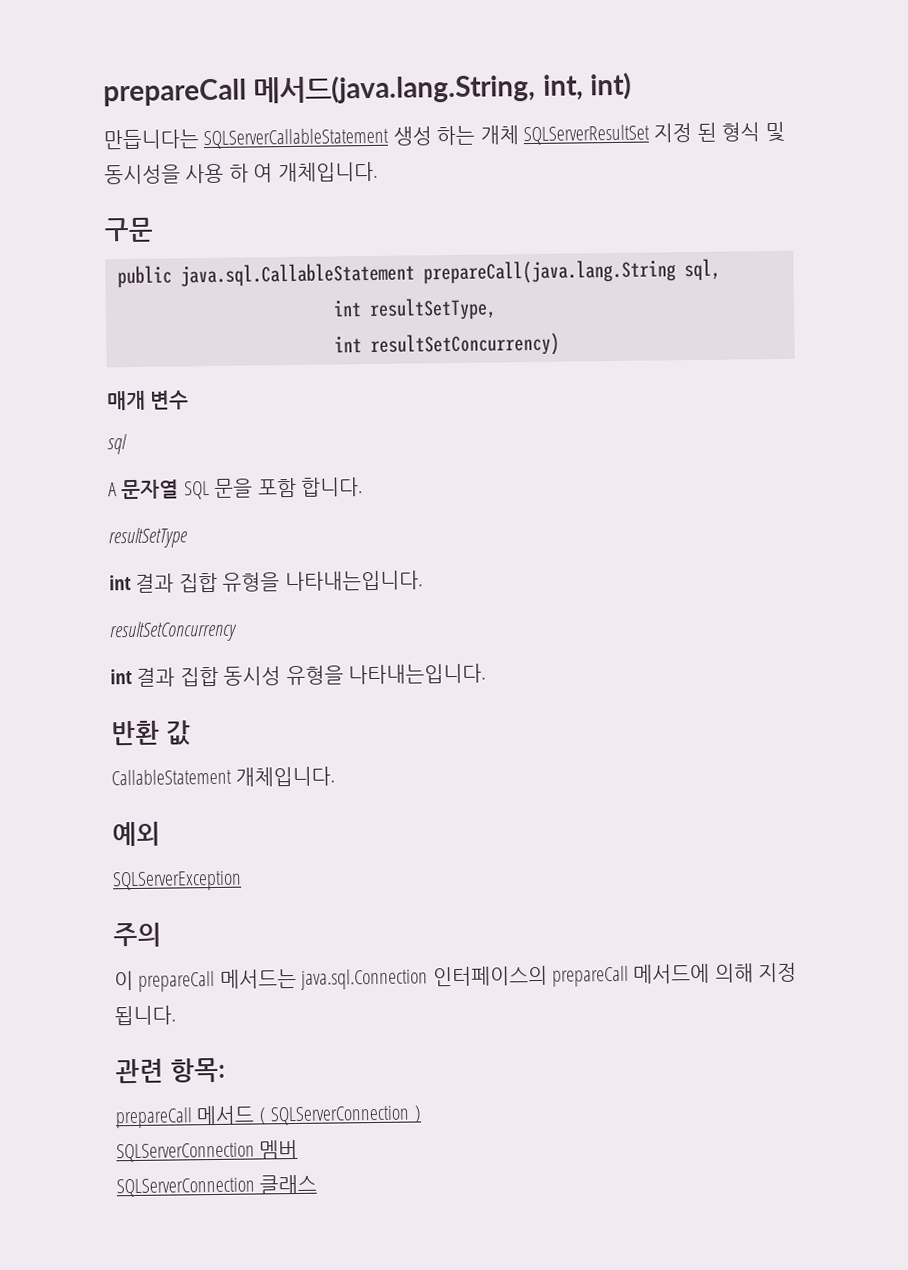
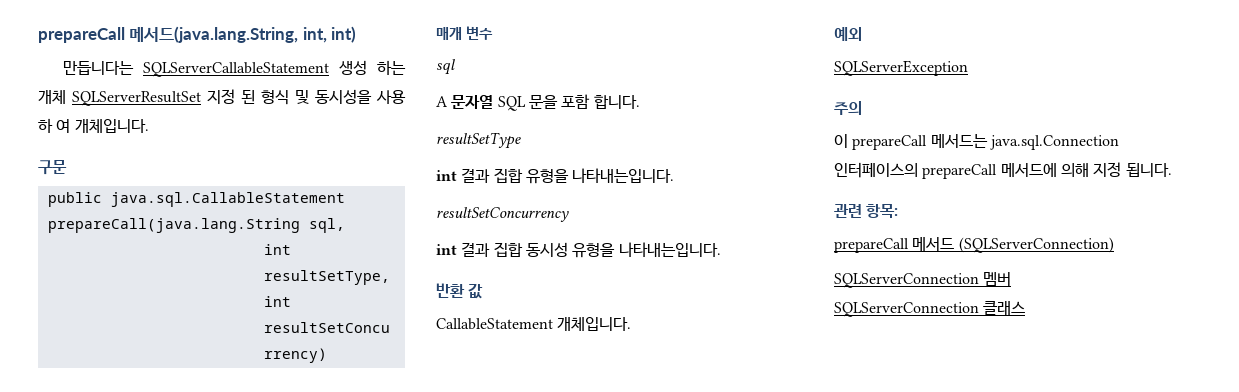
- prepareCall 메서드 ( SQLServerConnection )
+ prepareCall 메서드 (SQLServerConnection)

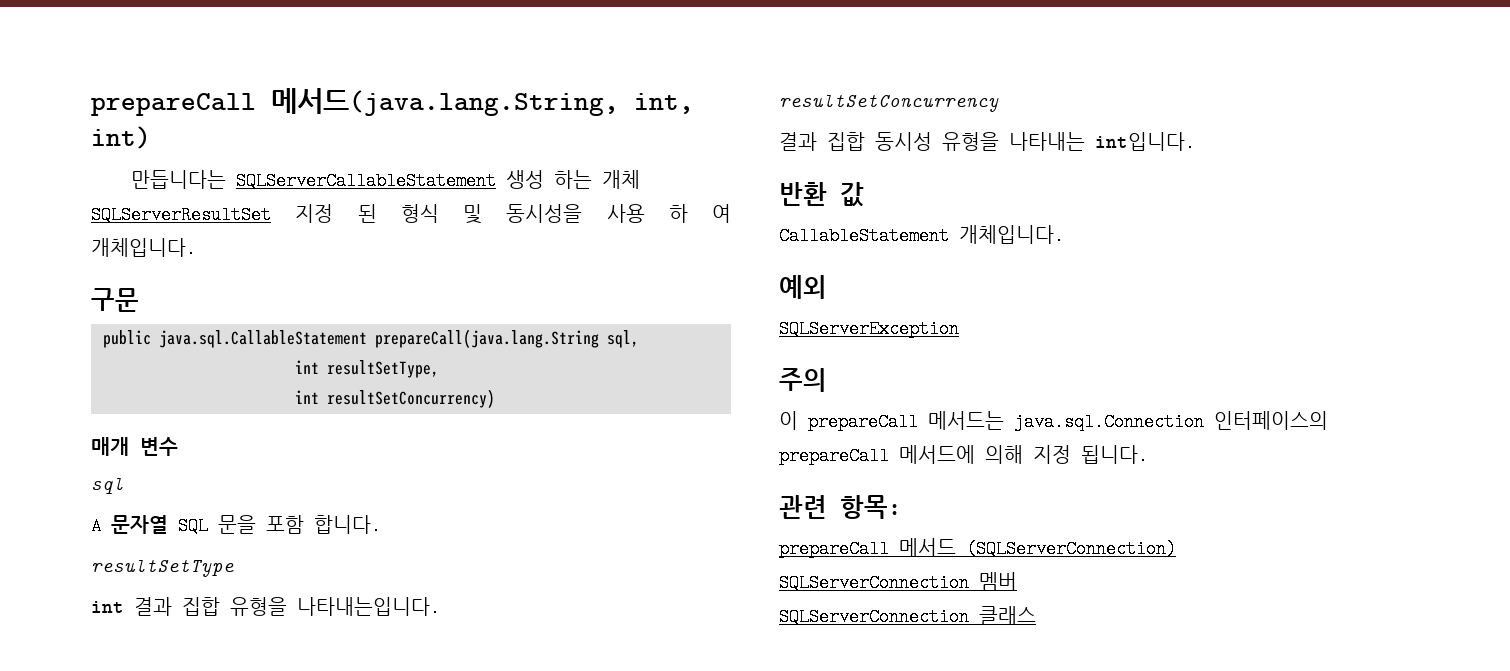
- int 결과 집합 동시성 유형을 나타내는입니다.
+ 결과 집합 동시성 유형을 나타내는 int입니다.

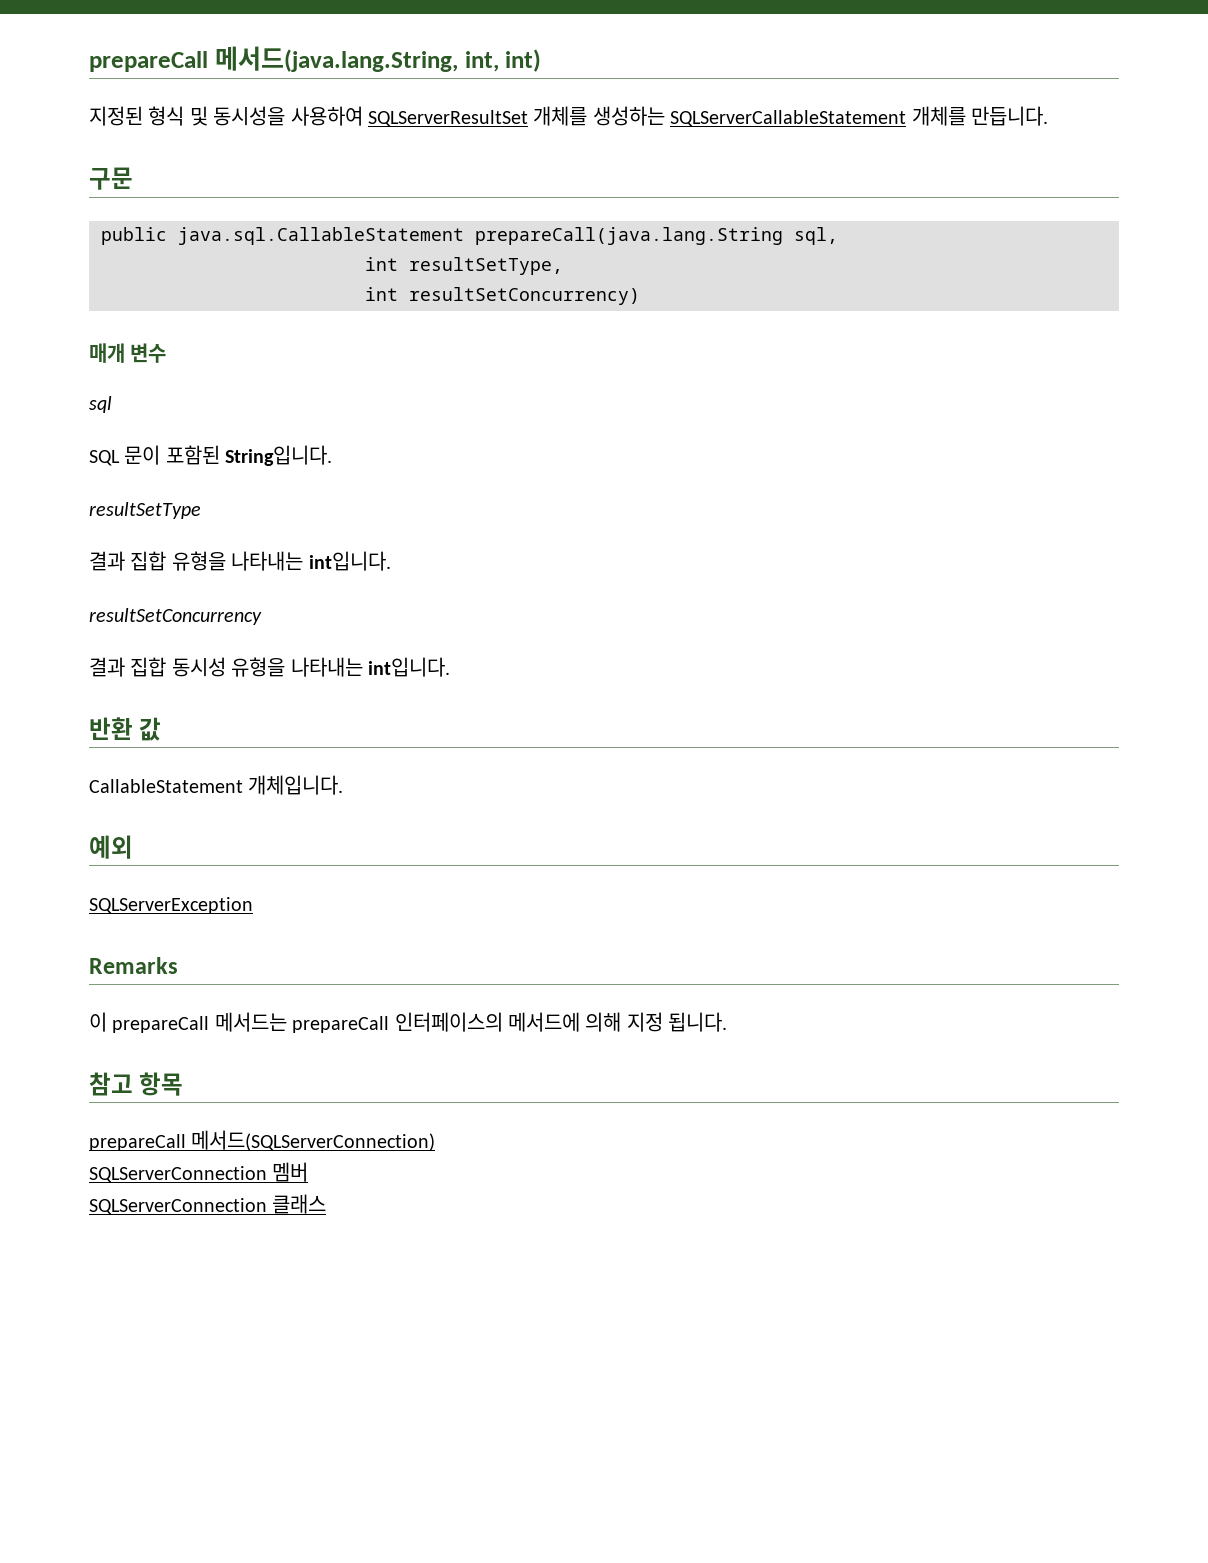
- 만듭니다는 SQLServerCallableStatement 생성 하는 개체 SQLServerResultSet 지정 된 형식 및 동시성을 사용 하 여 개체입니다.
+ 지정된 형식 및 동시성을 사용하여 SQLServerResultSet 개체를 생성하는 SQLServerCallableStatement 개체를 만듭니다.
- A 문자열 SQL 문을 포함 합니다.
+ SQL 문이 포함된 String입니다.
- int 결과 집합 유형을 나타내는입니다.
+ 결과 집합 유형을 나타내는 int입니다.
- 주의
+ Remarks
- 이 prepareCall 메서드는 java.sql.Connection 인터페이스의 prepareCall 메서드에 의해 지정 됩니다.
+ 이 prepareCall 메서드는 prepareCall 인터페이스의 메서드에 의해 지정 됩니다.
- 관련 항목:
- prepareCall 메서드 (SQLServerConnection)
+ 참고 항목
+ prepareCall 메서드(SQLServerConnection)

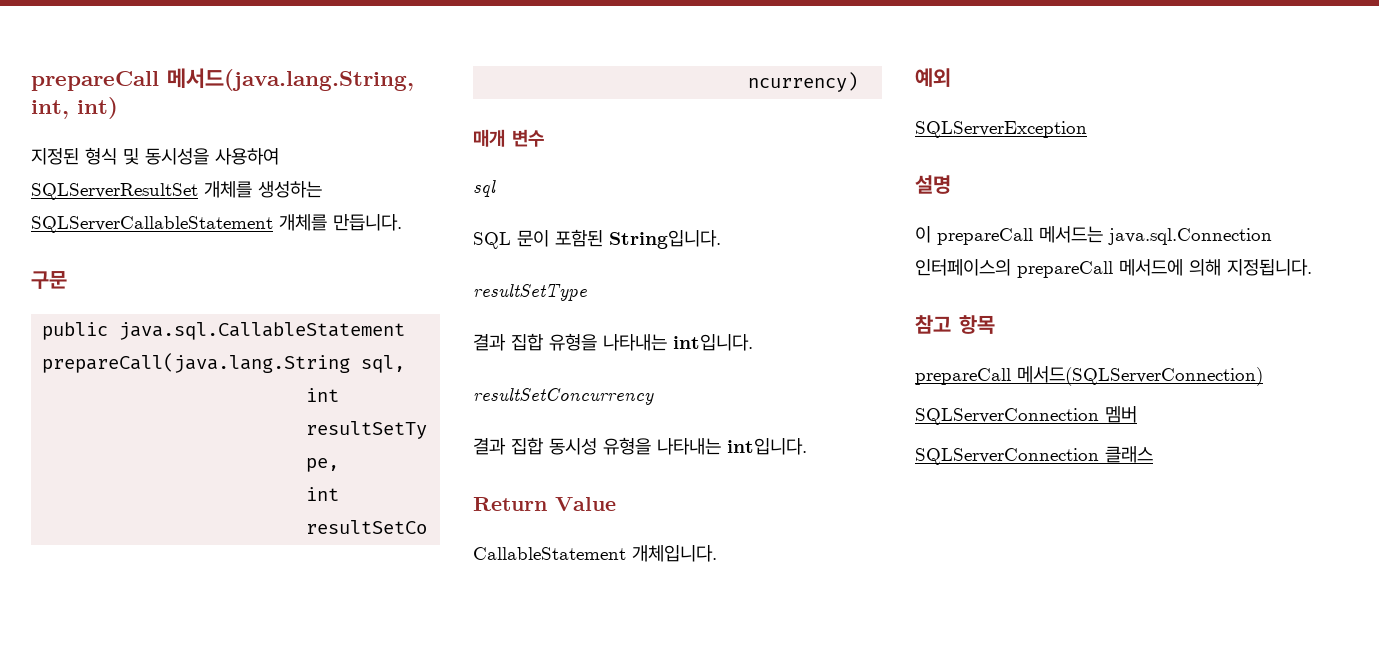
- 반환 값
+ Return Value
- Remarks
+ 설명
- 이 prepareCall 메서드는 prepareCall 인터페이스의 메서드에 의해 지정 됩니다.
+ 이 prepareCall 메서드는 java.sql.Connection 인터페이스의 prepareCall 메서드에 의해 지정됩니다.

